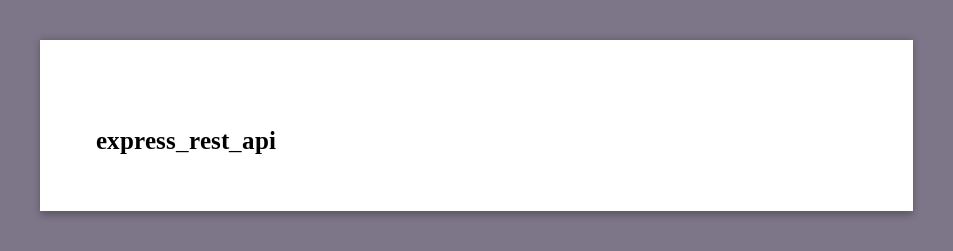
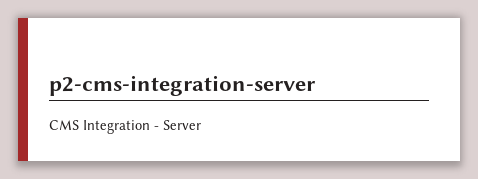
- express_rest_api
+ p2-cms-integration-server
+ CMS Integration - Server

